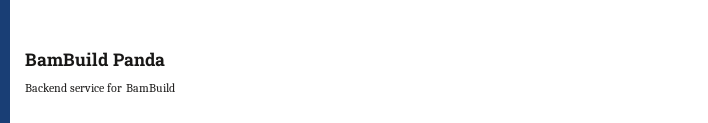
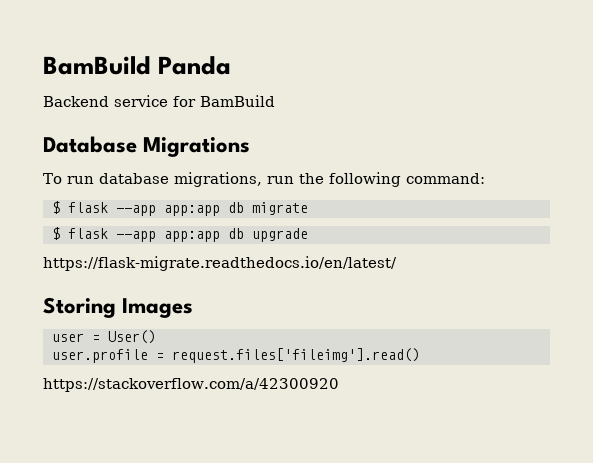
+ Database Migrations
+ To run database migrations, run the following command:
+ $ flask --app app:app db migrate
+ $ flask --app app:app db upgrade
+ https://flask-migrate.readthedocs.io/en/latest/
+ Storing Images
+ user = User()
+ user.profile = request.files['fileimg'].read()
+ https://stackoverflow.com/a/42300920

